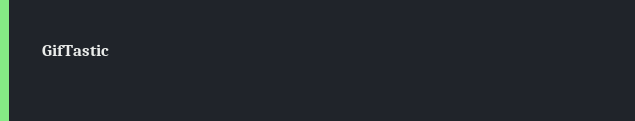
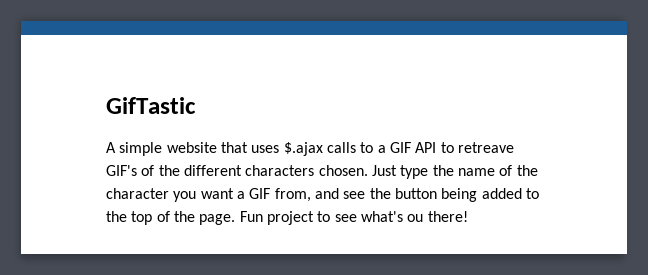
+ A simple website that uses $.ajax calls to a GIF API to retreave GIF's of the different characters chosen. Just type the name of the character you want a GIF from, and see the button being added to the top of the page. Fun project to see what's ou there!

